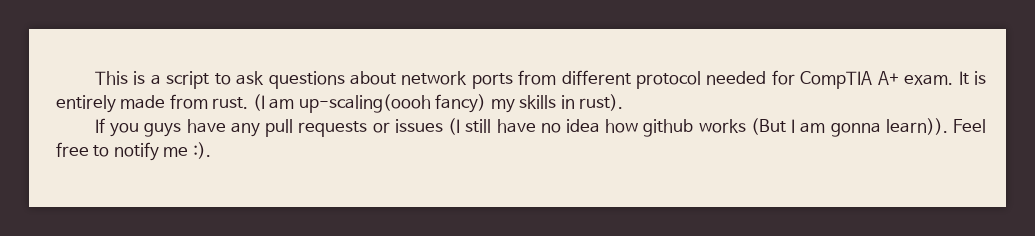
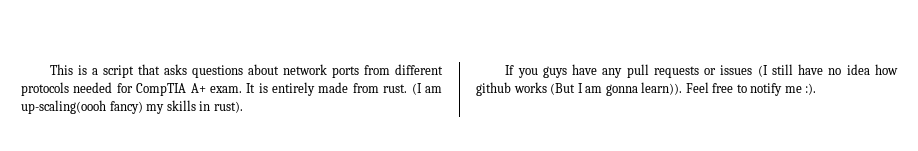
- This is a script to ask questions about network ports from different protocol needed for CompTIA A+ exam.
+ This is a script that asks questions about network ports from different protocols needed for CompTIA A+ exam.

